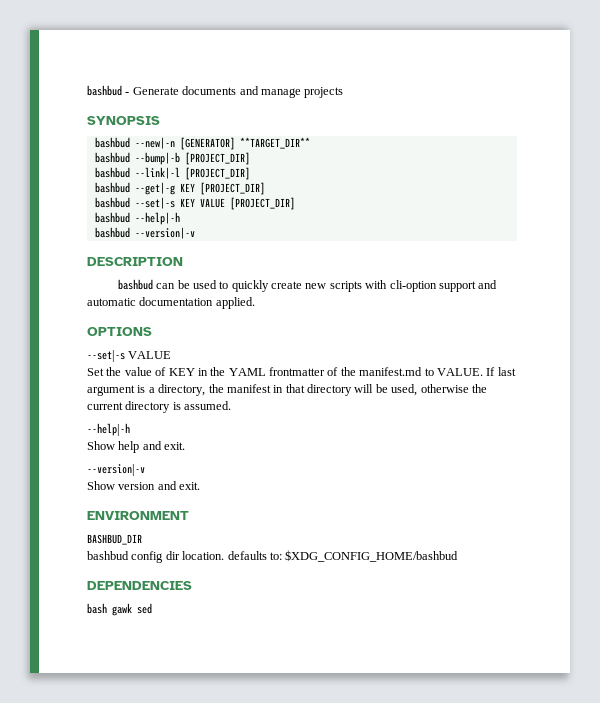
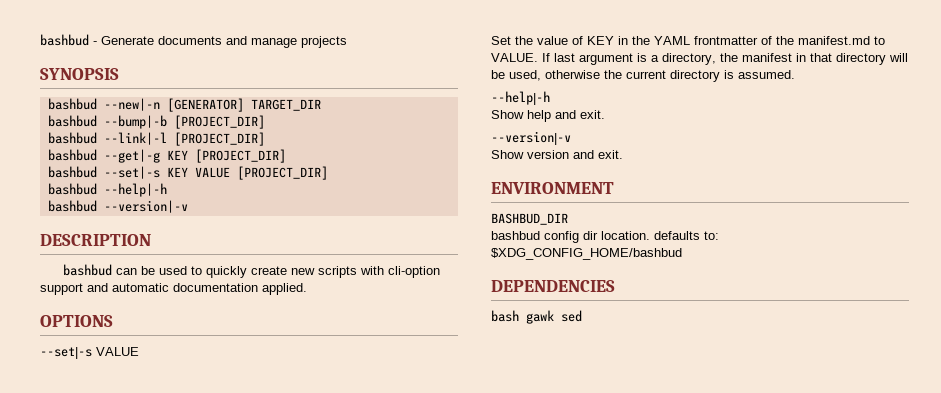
- bashbud --new|-n [GENERATOR] **TARGET_DIR**
+ bashbud --new|-n [GENERATOR] TARGET_DIR

